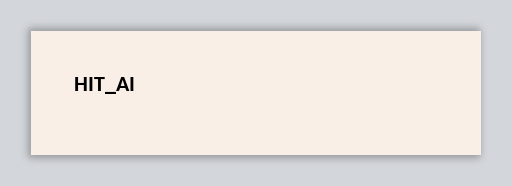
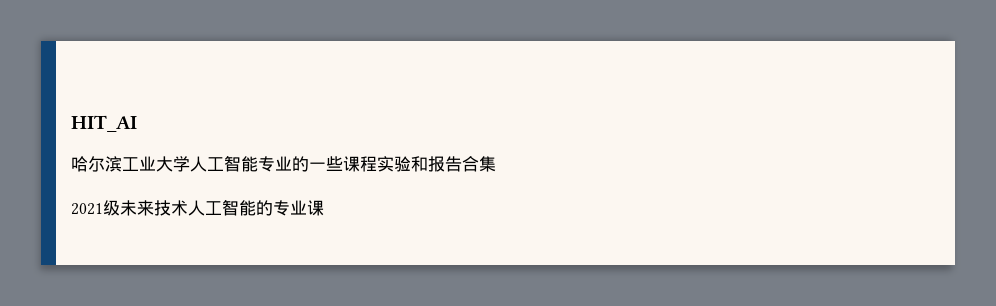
+ 哈尔滨工业大学人工智能专业的一些课程实验和报告合集
+ 2021级未来技术人工智能的专业课

